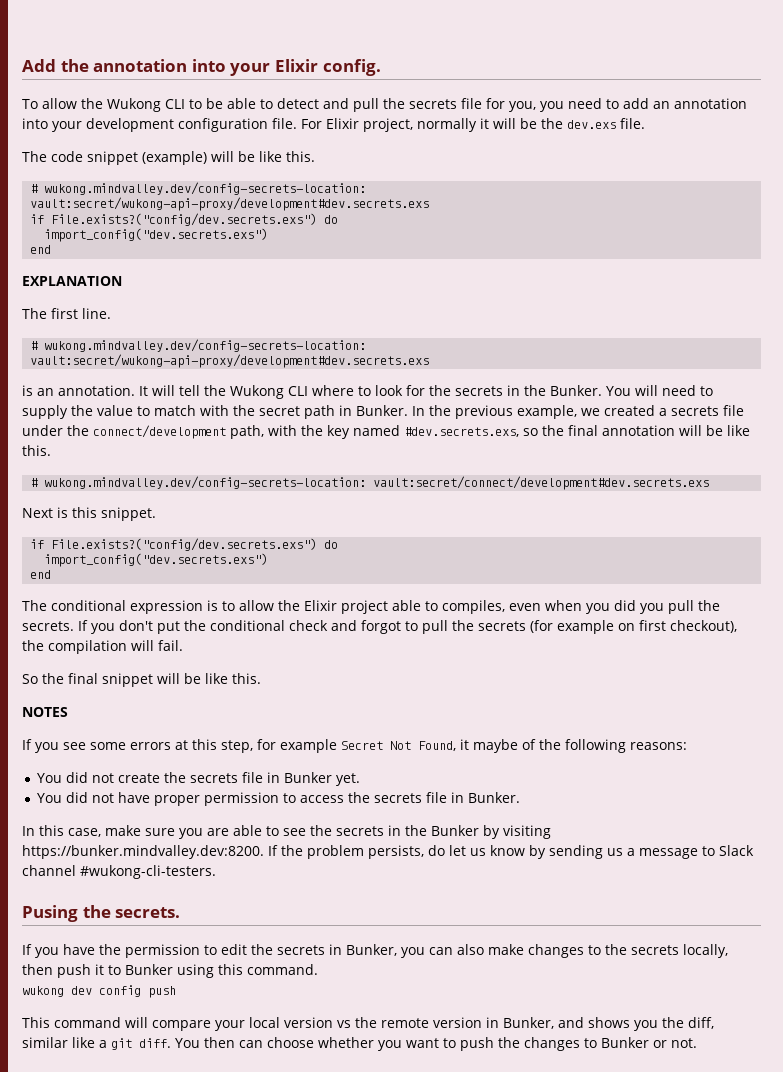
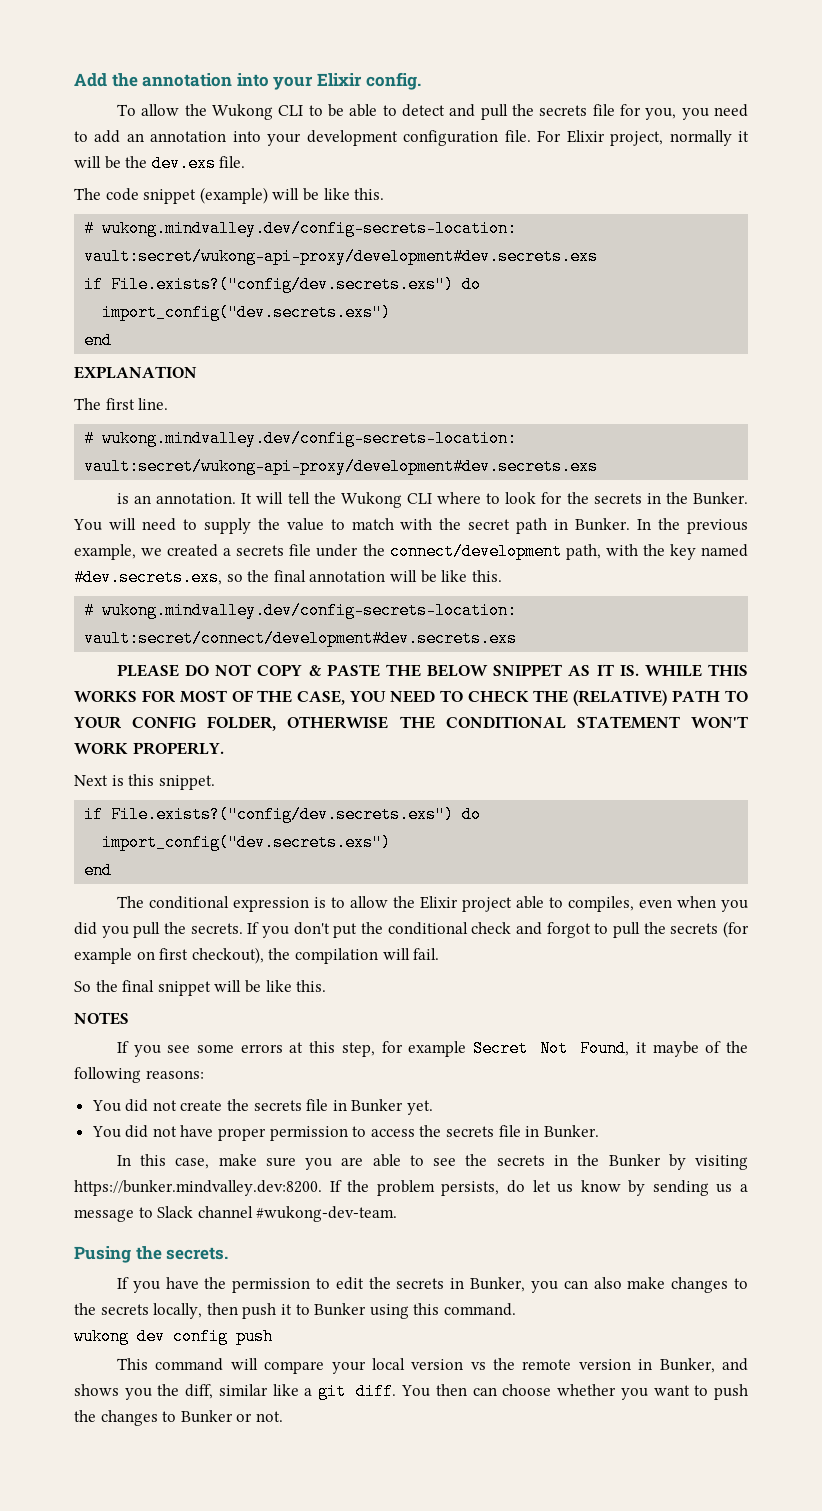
+ PLEASE DO NOT COPY & PASTE THE BELOW SNIPPET AS IT IS. WHILE THIS WORKS FOR MOST OF THE CASE, YOU NEED TO CHECK THE (RELATIVE) PATH TO YOUR CONFIG FOLDER, OTHERWISE THE CONDITIONAL STATEMENT WON'T WORK PROPERLY.
- In this case, make sure you are able to see the secrets in the Bunker by visiting https://bunker.mindvalley.dev:8200. If the problem persists, do let us know by sending us a message to Slack channel #wukong-cli-testers.
+ In this case, make sure you are able to see the secrets in the Bunker by visiting https://bunker.mindvalley.dev:8200. If the problem persists, do let us know by sending us a message to Slack channel #wukong-dev-team.

